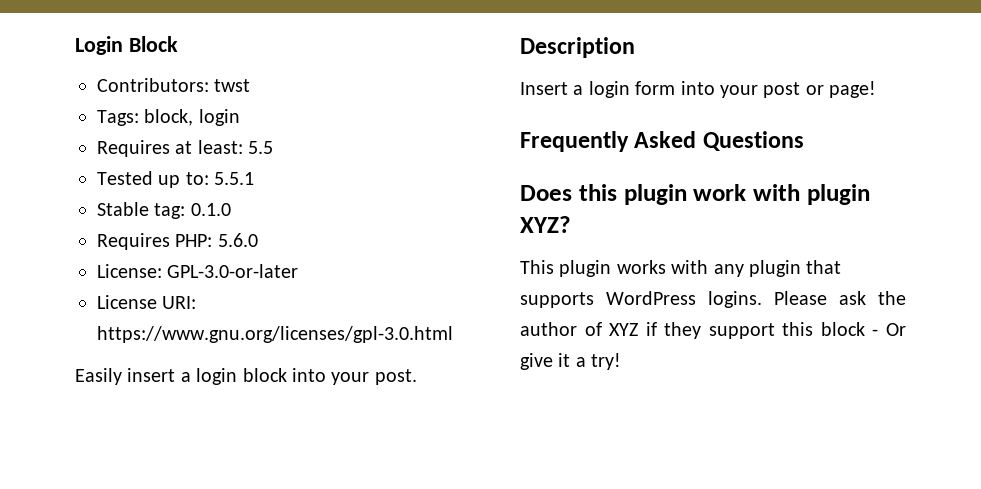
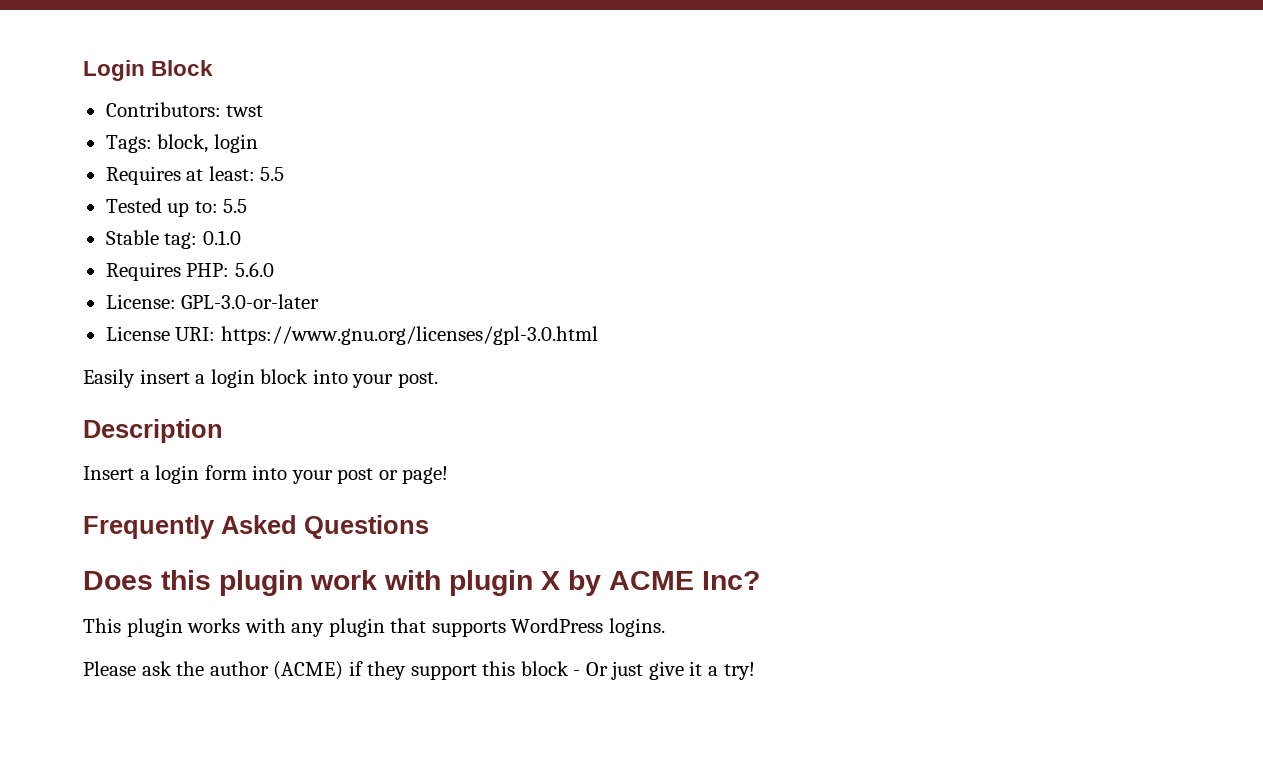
- Tested up to: 5.5.1
+ Tested up to: 5.5
- Does this plugin work with plugin XYZ?
+ Does this plugin work with plugin X by ACME Inc?
- This plugin works with any plugin that supports WordPress logins. Please ask the author of XYZ if they support this block - Or give it a try!
+ This plugin works with any plugin that supports WordPress logins.
+ Please ask the author (ACME) if they support this block - Or just give it a try!

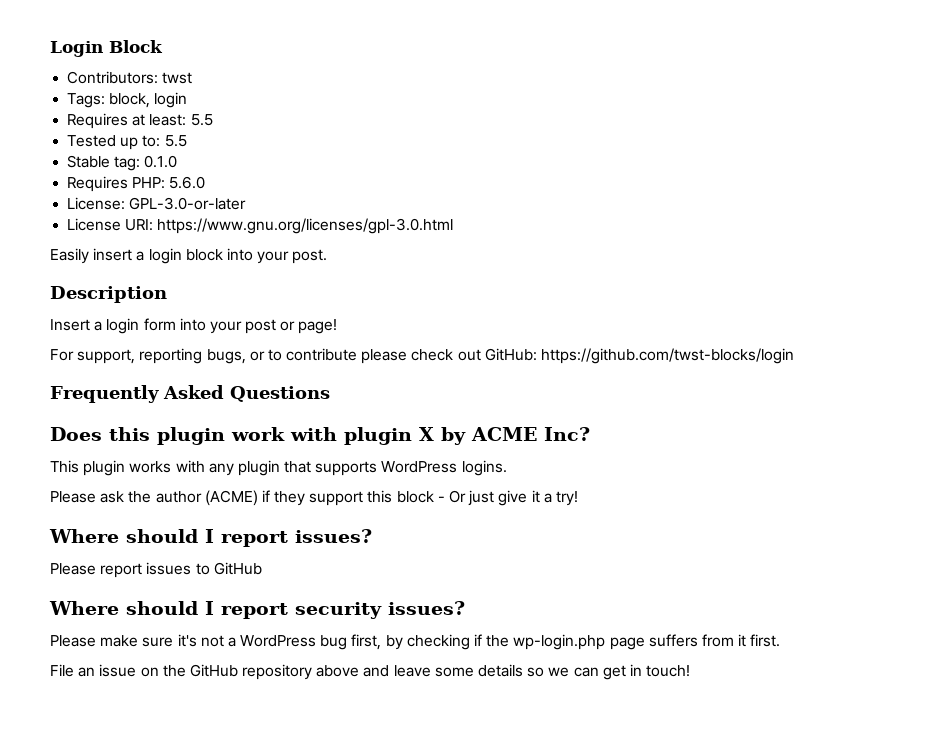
+ For support, reporting bugs, or to contribute please check out GitHub: https://github.com/twst-blocks/login
+ Where should I report issues?
+ Please report issues to GitHub
+ Where should I report security issues?
+ Please make sure it's not a WordPress bug first, by checking if the wp-login.php page suffers from it first.
+ File an issue on the GitHub repository above and leave some details so we can get in touch!

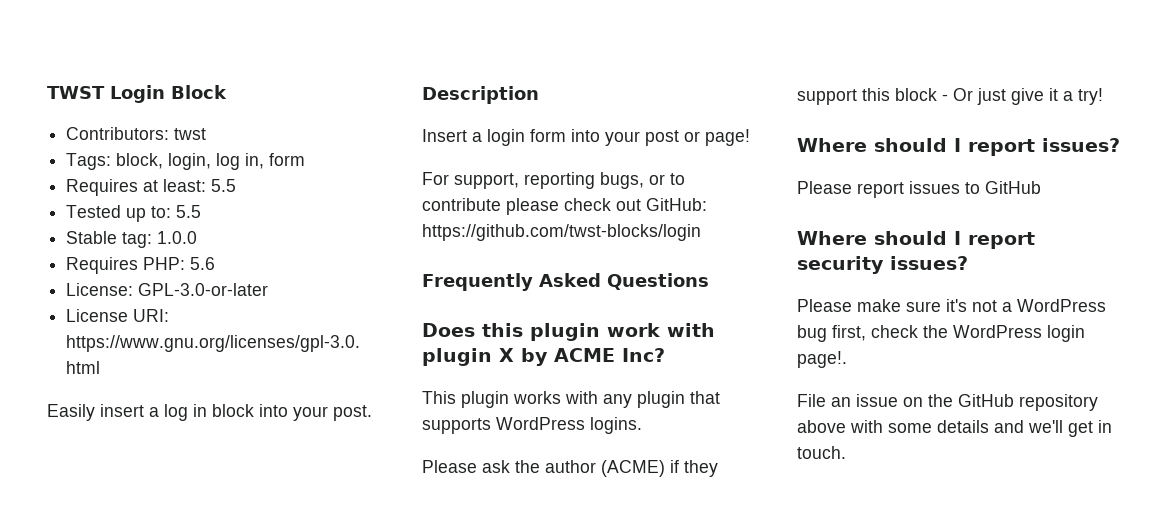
- Login Block
+ TWST Login Block
- Tags: block, login
+ Tags: block, login, log in, form
- Stable tag: 0.1.0
+ Stable tag: 1.0.0
- Requires PHP: 5.6.0
+ Requires PHP: 5.6
- Easily insert a login block into your post.
+ Easily insert a log in block into your post.
- Please make sure it's not a WordPress bug first, by checking if the wp-login.php page suffers from it first.
+ Please make sure it's not a WordPress bug first, check the WordPress login page!.
- File an issue on the GitHub repository above and leave some details so we can get in touch!
+ File an issue on the GitHub repository above with some details and we'll get in touch.

